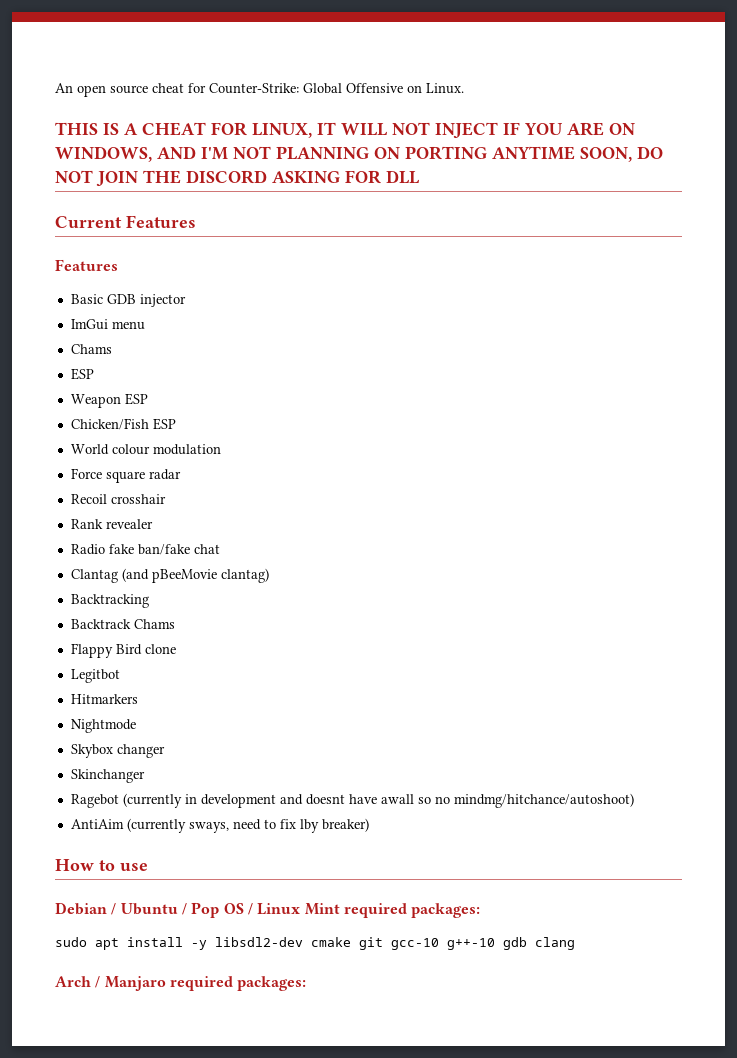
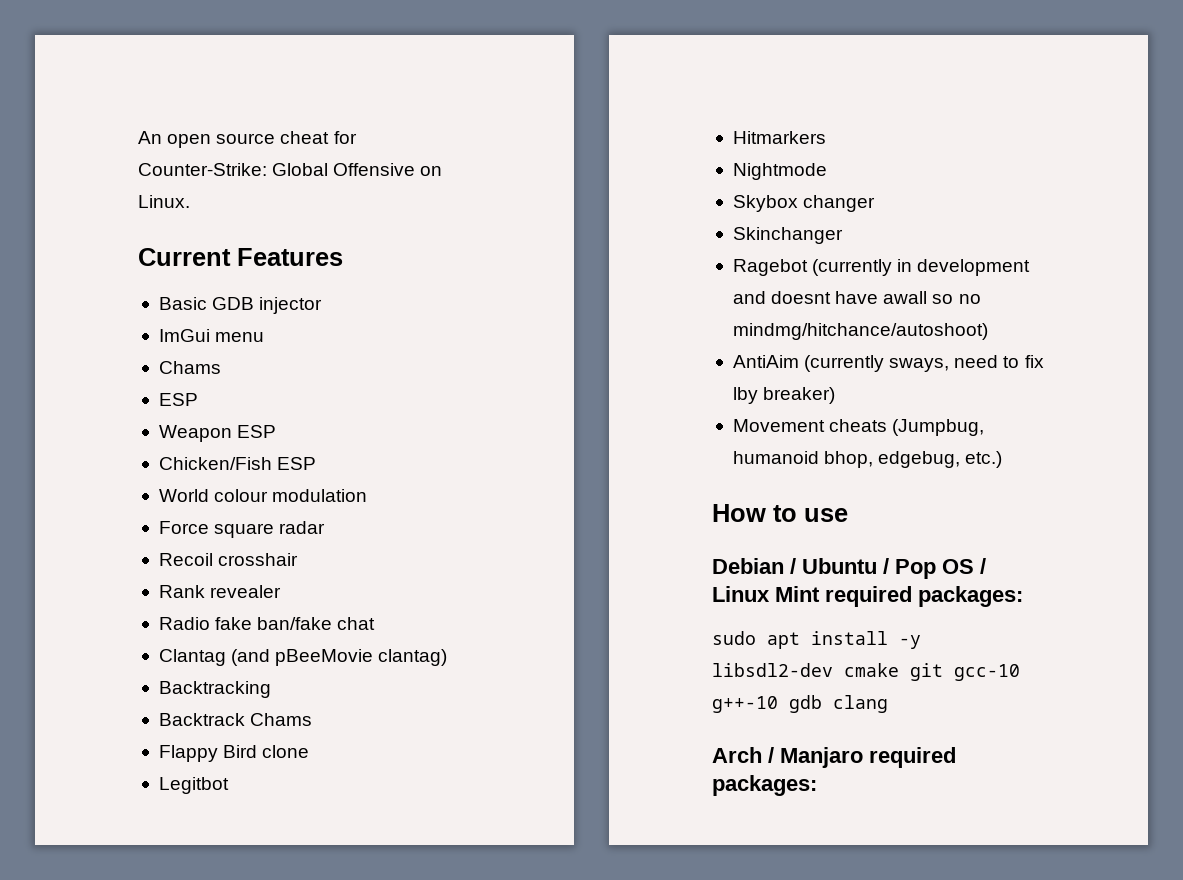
- THIS IS A CHEAT FOR LINUX, IT WILL NOT INJECT IF YOU ARE ON WINDOWS, AND I'M NOT PLANNING ON PORTING ANYTIME SOON, DO NOT JOIN THE DISCORD ASKING FOR DLL
  Current Features
- Features
+ Movement cheats (Jumpbug, humanoid bhop, edgebug, etc.)

